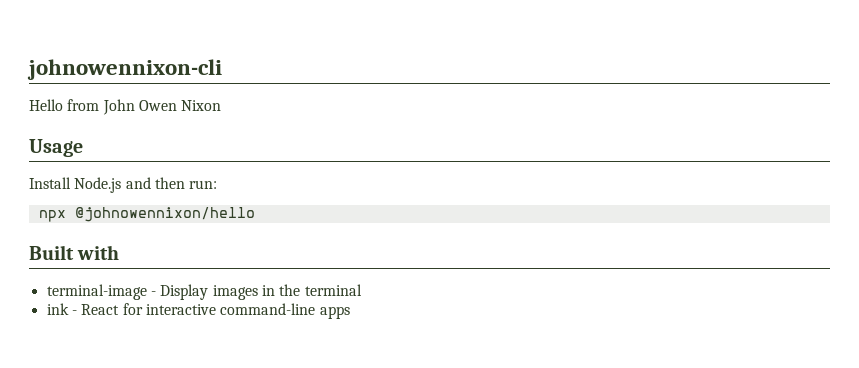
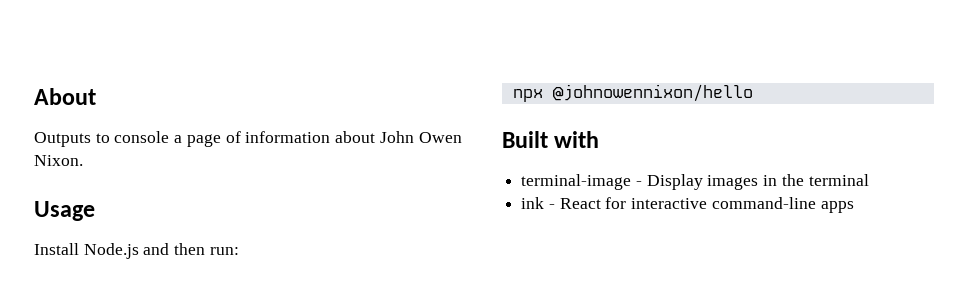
- johnowennixon-cli
- Hello from John Owen Nixon
+ About
+ Outputs to console a page of information about John Owen Nixon.

